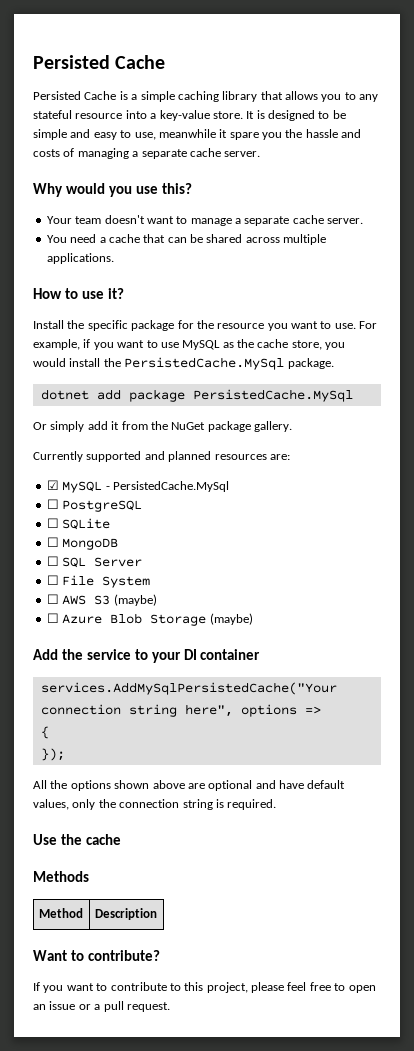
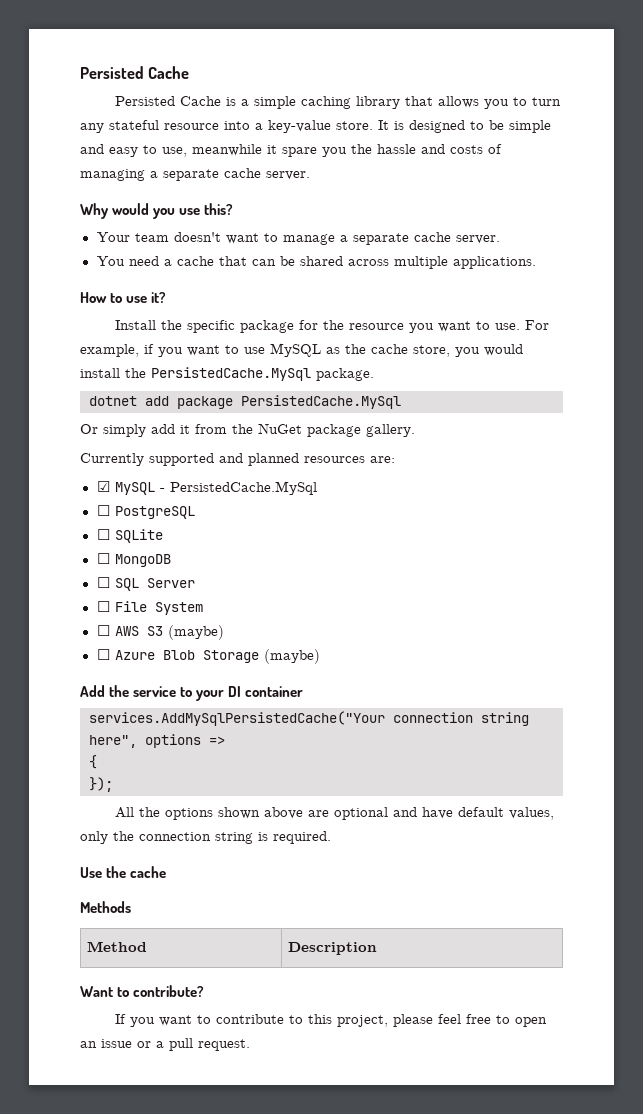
- Persisted Cache is a simple caching library that allows you to any stateful resource into a key-value store.
+ Persisted Cache is a simple caching library that allows you to turn any stateful resource into a key-value store.

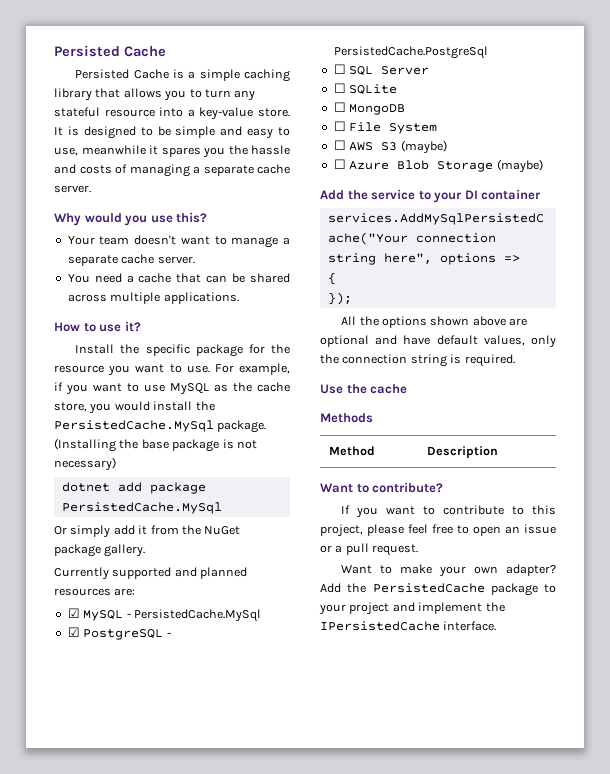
- It is designed to be simple and easy to use, meanwhile it spare you the hassle and costs of managing a separate cache server.
+ It is designed to be simple and easy to use, meanwhile it spares you the hassle and costs of managing a separate cache server.
+ (Installing the base package is not necessary)
- ☐ PostgreSQL
+ ☑ PostgreSQL - PersistedCache.PostgreSql
+ ☐ SQL Server
- ☐ SQL Server
+ Want to make your own adapter? Add the PersistedCache package to your project and implement the IPersistedCache interface.

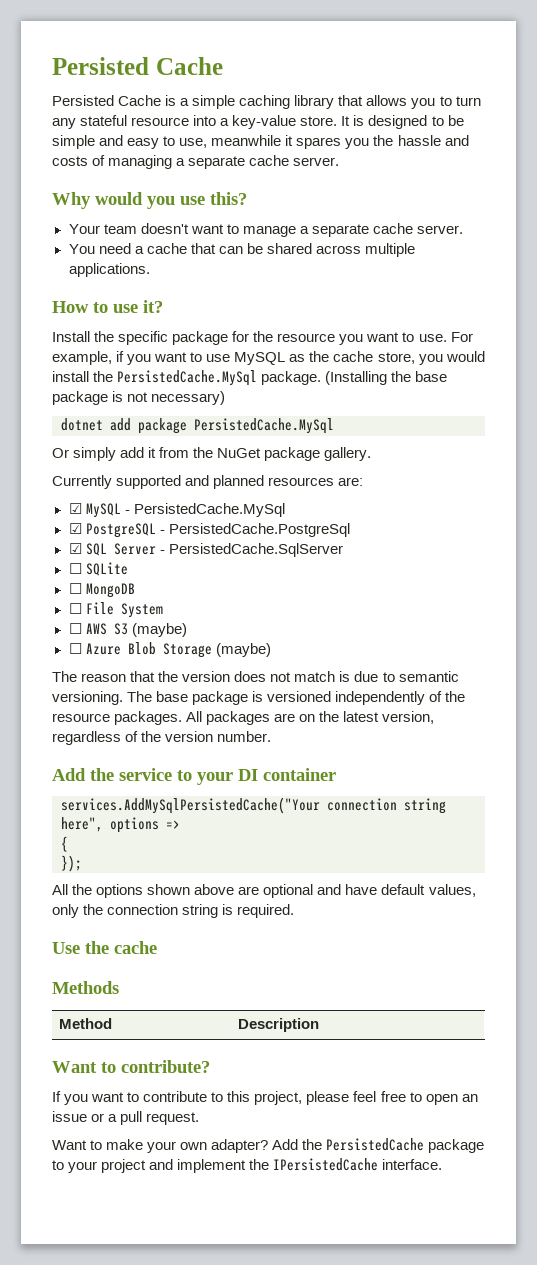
- ☐ SQL Server
+ ☑ SQL Server - PersistedCache.SqlServer
+ The reason that the version does not match is due to semantic versioning. The base package is versioned independently of the resource packages. All packages are on the latest version, regardless of the version number.

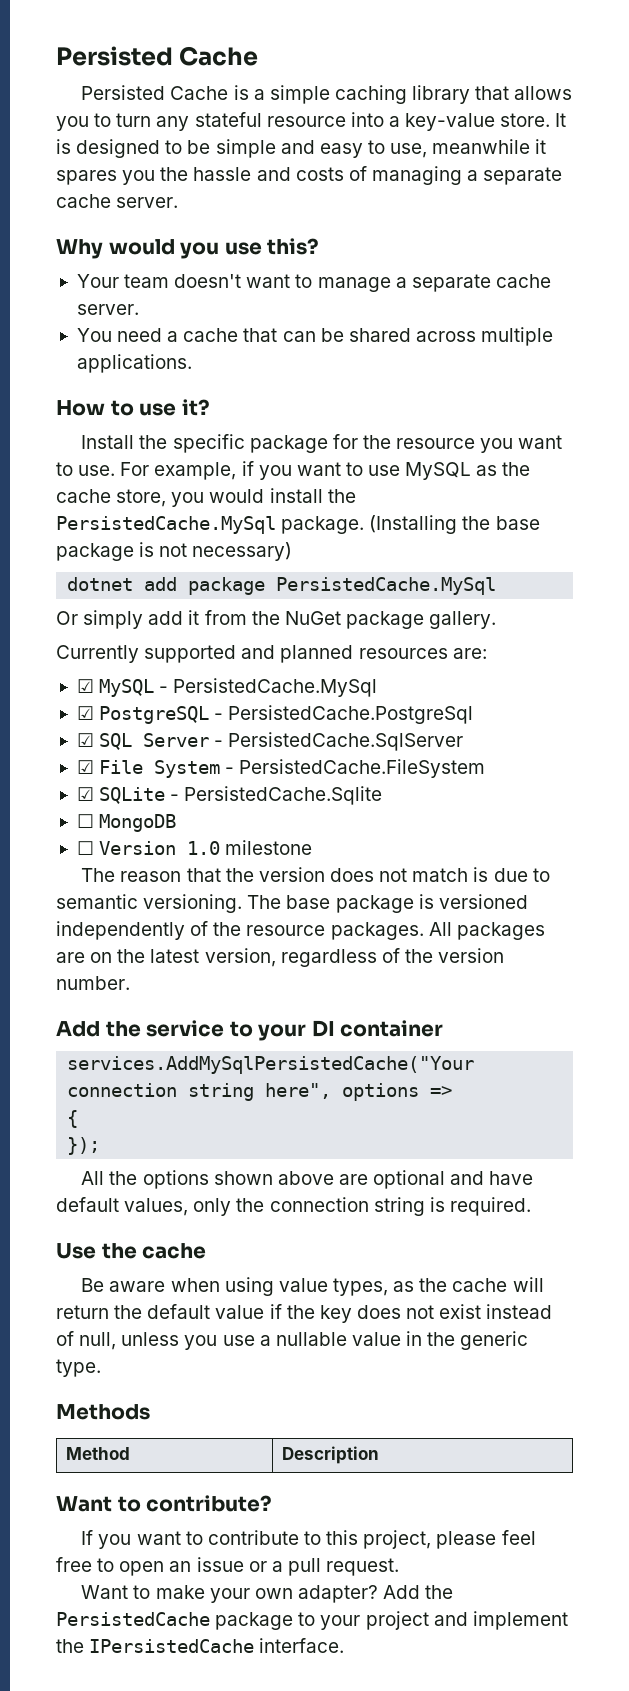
- ☐ SQLite
+ ☑ File System - PersistedCache.FileSystem
+ ☑ SQLite - PersistedCache.Sqlite
- ☐ File System
- ☐ AWS S3 (maybe)
- ☐ Azure Blob Storage (maybe)
+ ☐ Version 1.0 milestone
+ Be aware when using value types, as the cache will return the default value if the key does not exist instead of null, unless you use a nullable value in the generic type.

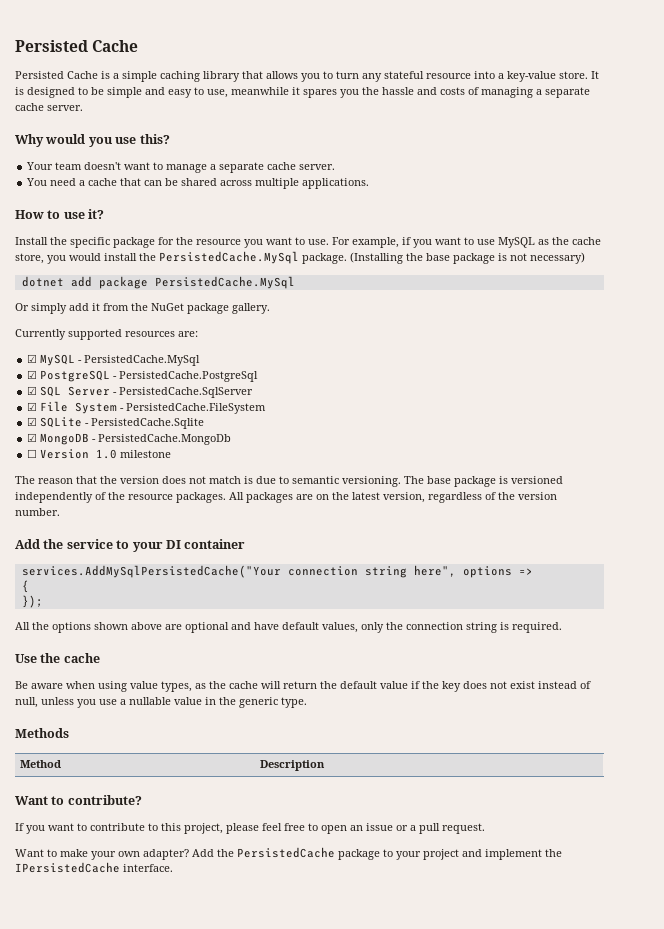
- Currently supported and planned resources are:
+ Currently supported resources are:
- ☐ MongoDB
+ ☑ MongoDB - PersistedCache.MongoDb

